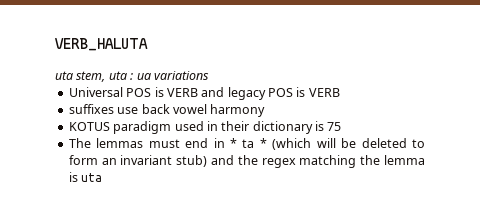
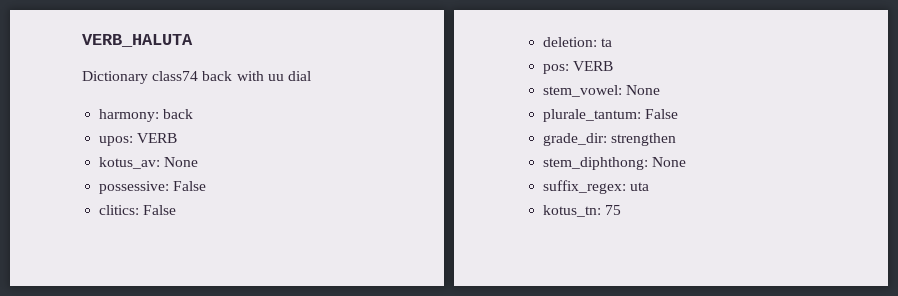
- uta stem, uta : ua variations
- Universal POS is VERB and legacy POS is VERB
- suffixes use back vowel harmony
- KOTUS paradigm used in their dictionary is 75
- The lemmas must end in * ta * (which will be deleted to form an invariant stub) and the regex matching the lemma is uta
+ Dictionary class74 back with uu dial
+ harmony: back
+ upos: VERB
+ kotus_av: None
+ possessive: False
+ clitics: False
+ deletion: ta
+ pos: VERB
+ stem_vowel: None
+ plurale_tantum: False
+ grade_dir: strengthen
+ stem_diphthong: None
+ suffix_regex: uta
+ kotus_tn: 75

